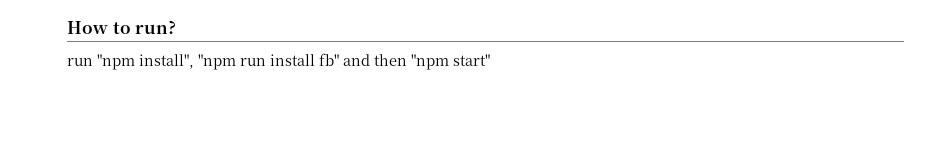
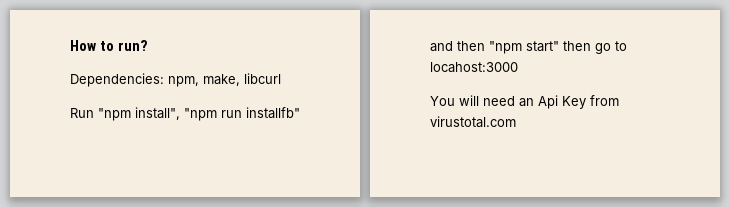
- run "npm install", "npm run install fb" and then "npm start"
+ Dependencies: npm, make, libcurl
+ Run "npm install", "npm run installfb" and then "npm start" then go to locahost:3000
+ You will need an Api Key from virustotal.com

